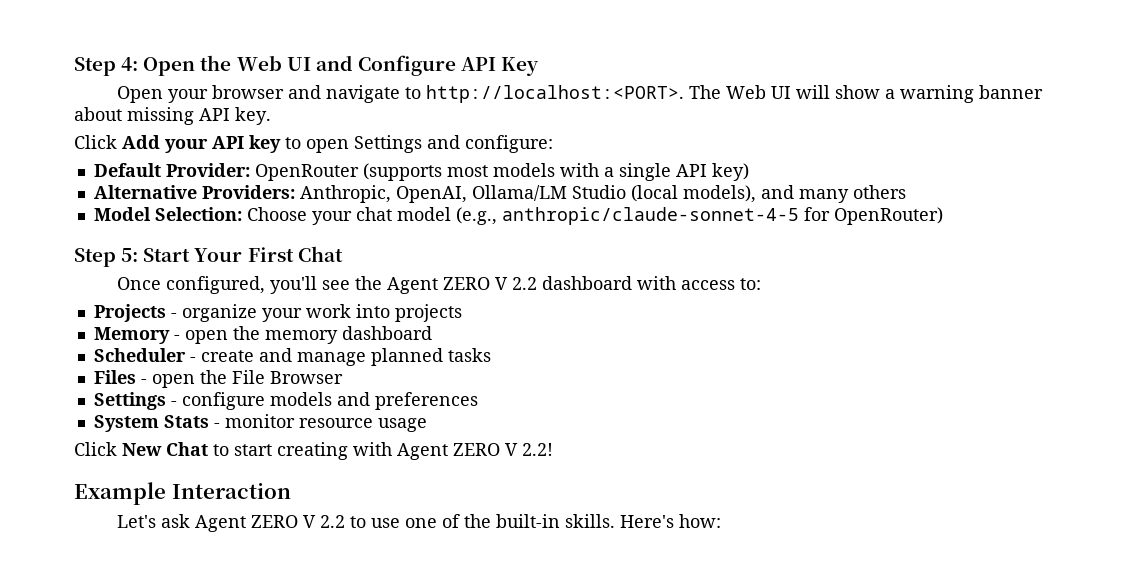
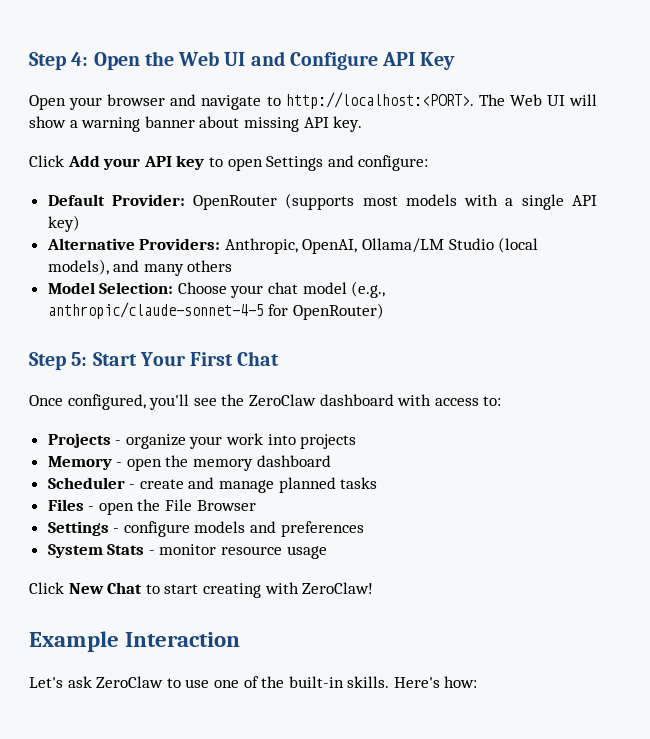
- Once configured, you'll see the Agent ZERO V 2.2 dashboard with access to:
+ Once configured, you'll see the ZeroClaw dashboard with access to:
- Click New Chat to start creating with Agent ZERO V 2.2!
+ Click New Chat to start creating with ZeroClaw!
- Let's ask Agent ZERO V 2.2 to use one of the built-in skills.
+ Let's ask ZeroClaw to use one of the built-in skills.

